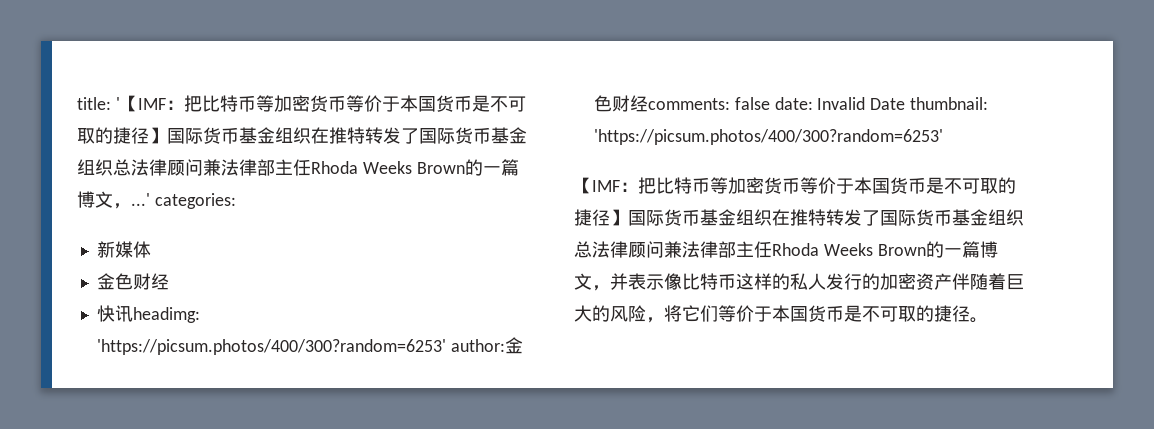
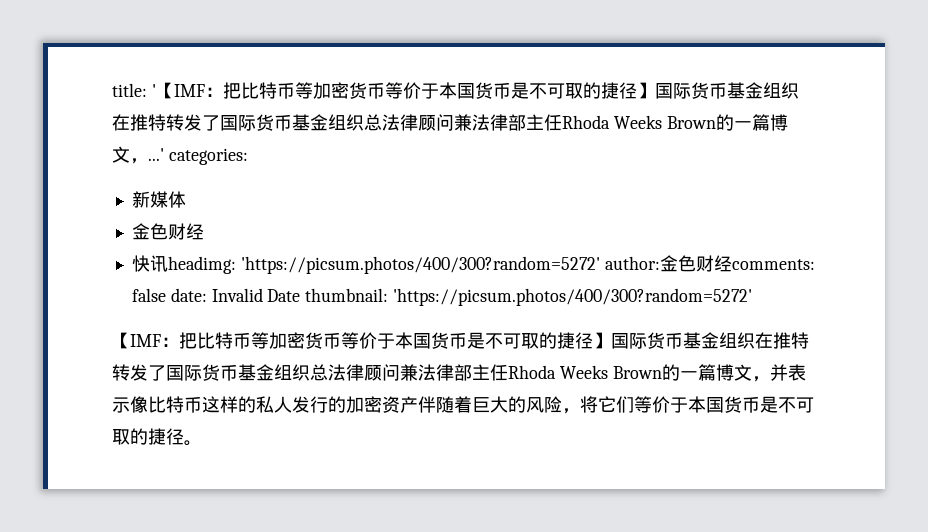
- 快讯headimg: 'https://picsum.photos/400/300?random=6253' author:金色财经comments: false date: Invalid Date thumbnail: 'https://picsum.photos/400/300?random=6253'
+ 快讯headimg: 'https://picsum.photos/400/300?random=5272' author:金色财经comments: false date: Invalid Date thumbnail: 'https://picsum.photos/400/300?random=5272'

